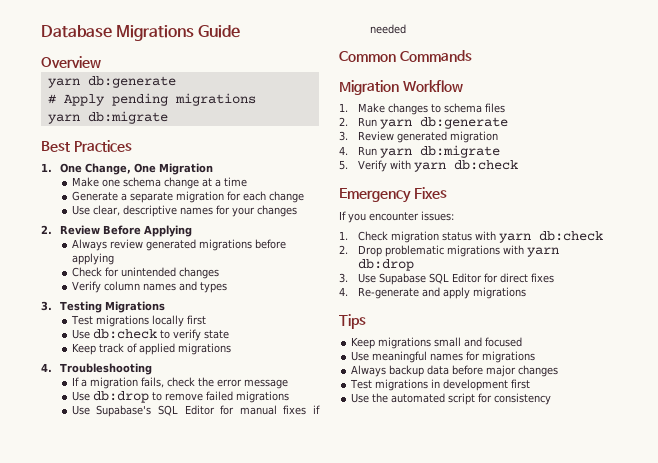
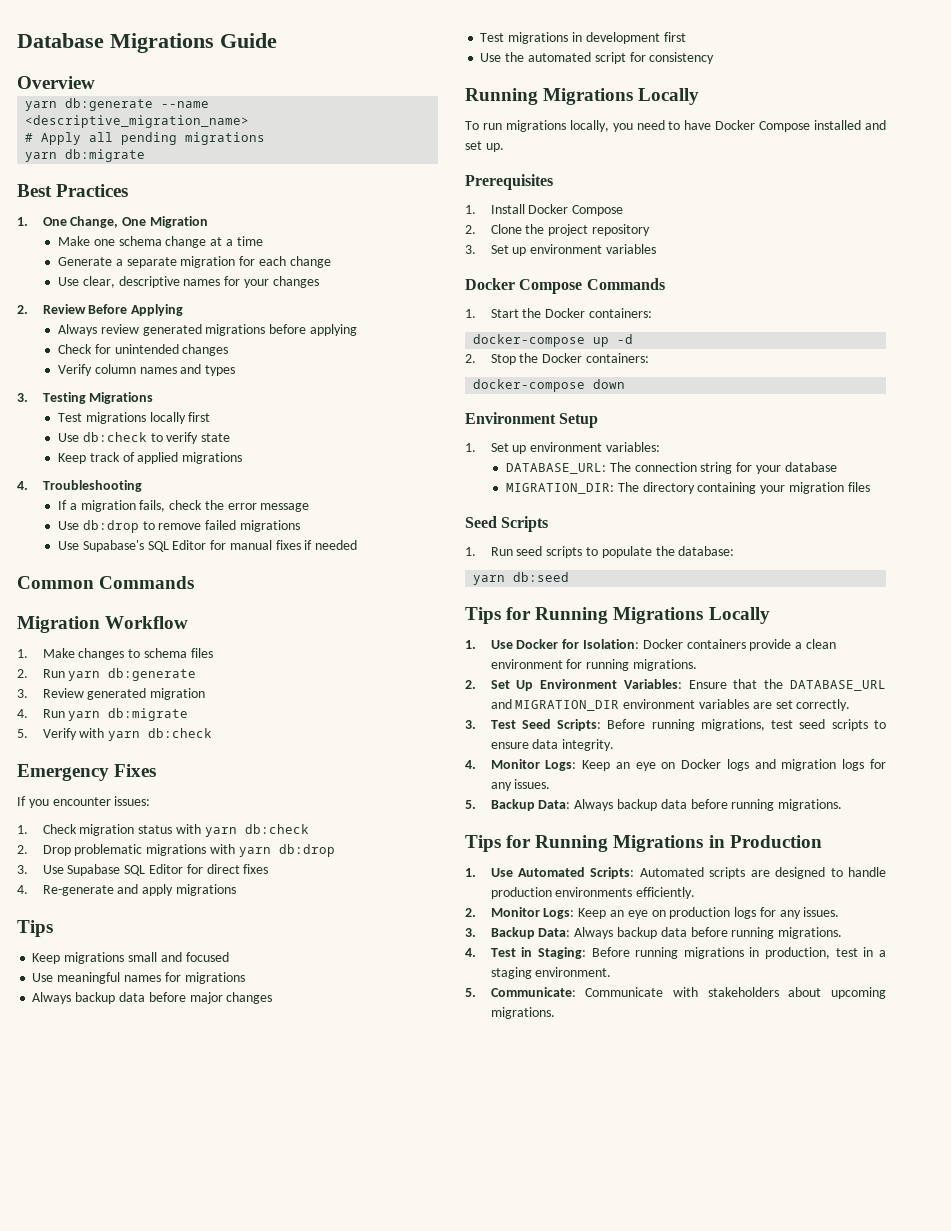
  Overview
- yarn db:generate
+ yarn db:generate --name <descriptive_migration_name>
- # Apply pending migrations
+ # Apply all pending migrations
  Use the automated script for consistency
+ Running Migrations Locally
+ To run migrations locally, you need to have Docker Compose installed and set up.
+ Prerequisites
+ 1. Install Docker Compose
+ 2. Clone the project repository
+ 3. Set up environment variables
+ Docker Compose Commands
+ 1. Start the Docker containers:
+ docker-compose up -d
+ 2. Stop the Docker containers:
+ docker-compose down
+ Environment Setup
+ 1. Set up environment variables:
+ DATABASE_URL: The connection string for your database
+ MIGRATION_DIR: The directory containing your migration files
+ Seed Scripts
+ 1. Run seed scripts to populate the database:
+ yarn db:seed
+ Tips for Running Migrations Locally
+ 1. Use Docker for Isolation: Docker containers provide a clean environment for running migrations.
+ 2. Set Up Environment Variables: Ensure that the DATABASE_URL and MIGRATION_DIR environment variables are set correctly.
+ 3. Test Seed Scripts: Before running migrations, test seed scripts to ensure data integrity.
+ 4. Monitor Logs: Keep an eye on Docker logs and migration logs for any issues.
+ 5. Backup Data: Always backup data before running migrations.
+ Tips for Running Migrations in Production
+ 1. Use Automated Scripts: Automated scripts are designed to handle production environments efficiently.
+ 2. Monitor Logs: Keep an eye on production logs for any issues.
+ 3. Backup Data: Always backup data before running migrations.
+ 4. Test in Staging: Before running migrations in production, test in a staging environment.
+ 5. Communicate: Communicate with stakeholders about upcoming migrations.

